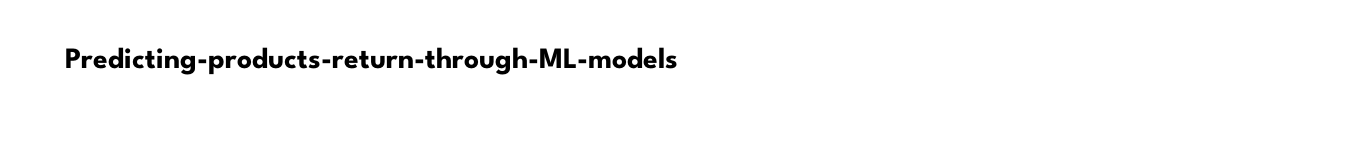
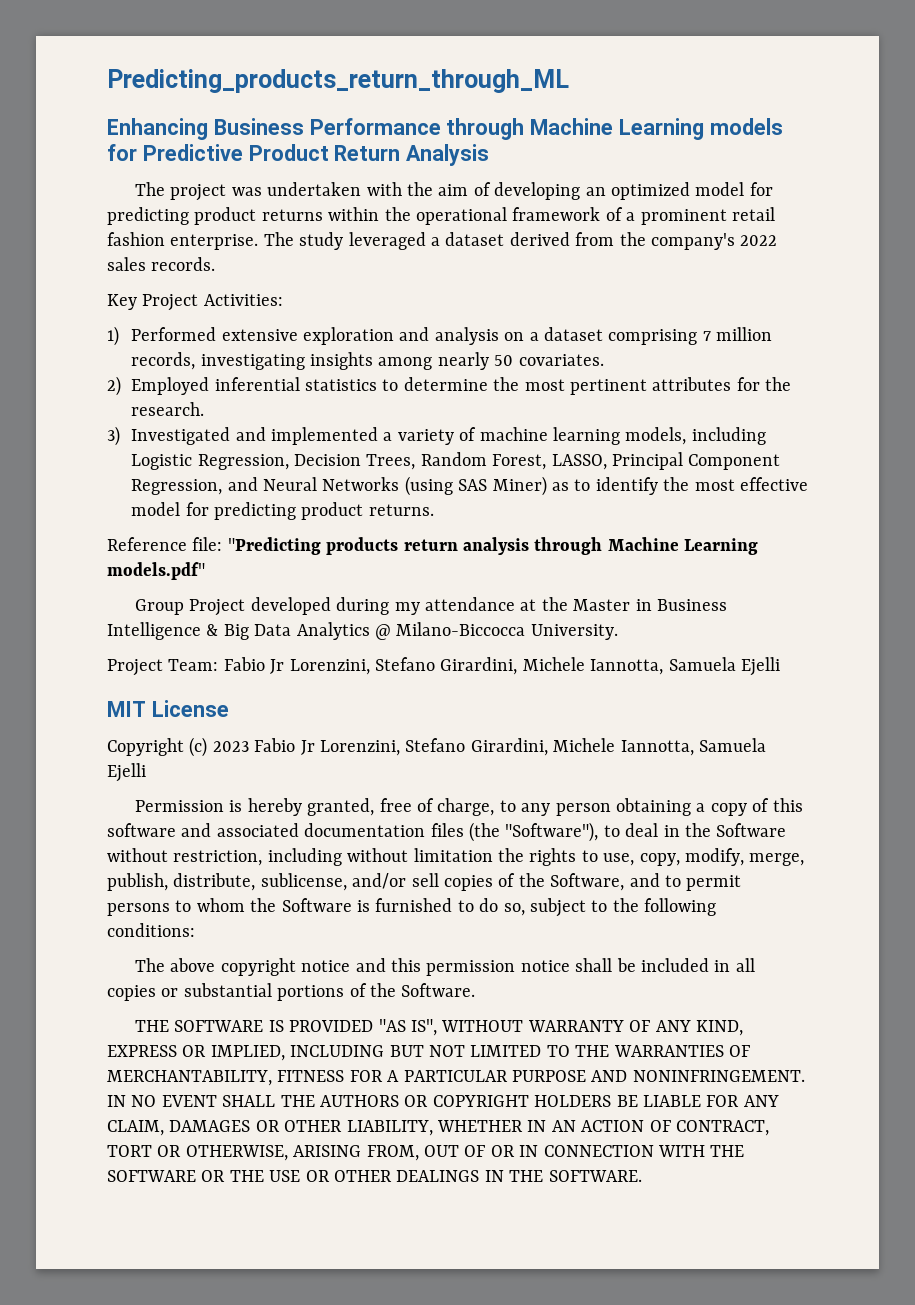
- Predicting-products-return-through-ML-models
+ Predicting_products_return_through_ML
+ Enhancing Business Performance through Machine Learning models for Predictive Product Return Analysis
+ The project was undertaken with the aim of developing an optimized model for predicting product returns within the operational framework of a prominent retail fashion enterprise. The study leveraged a dataset derived from the company's 2022 sales records.
+ Key Project Activities:
+ 1) Performed extensive exploration and analysis on a dataset comprising 7 million records, investigating insights among nearly 50 covariates.
+ 2) Employed inferential statistics to determine the most pertinent attributes for the research.
+ 3) Investigated and implemented a variety of machine learning models, including Logistic Regression, Decision Trees, Random Forest, LASSO, Principal Component Regression, and Neural Networks (using SAS Miner) as to identify the most effective model for predicting product returns.
+ Reference file: "Predicting products return analysis through Machine Learning models.pdf"
+ Group Project developed during my attendance at the Master in Business Intelligence & Big Data Analytics @ Milano-Biccocca University.
+ Project Team: Fabio Jr Lorenzini, Stefano Girardini, Michele Iannotta, Samuela Ejelli
+ MIT License
+ Copyright (c) 2023 Fabio Jr Lorenzini, Stefano Girardini, Michele Iannotta, Samuela Ejelli
+ Permission is hereby granted, free of charge, to any person obtaining a copy of this software and associated documentation files (the "Software"), to deal in the Software without restriction, including without limitation the rights to use, copy, modify, merge, publish, distribute, sublicense, and/or sell copies of the Software, and to permit persons to whom the Software is furnished to do so, subject to the following conditions:
+ The above copyright notice and this permission notice shall be included in all copies or substantial portions of the Software.
+ THE SOFTWARE IS PROVIDED "AS IS", WITHOUT WARRANTY OF ANY KIND, EXPRESS OR IMPLIED, INCLUDING BUT NOT LIMITED TO THE WARRANTIES OF MERCHANTABILITY, FITNESS FOR A PARTICULAR PURPOSE AND NONINFRINGEMENT. IN NO EVENT SHALL THE AUTHORS OR COPYRIGHT HOLDERS BE LIABLE FOR ANY CLAIM, DAMAGES OR OTHER LIABILITY, WHETHER IN AN ACTION OF CONTRACT, TORT OR OTHERWISE, ARISING FROM, OUT OF OR IN CONNECTION WITH THE SOFTWARE OR THE USE OR OTHER DEALINGS IN THE SOFTWARE.

